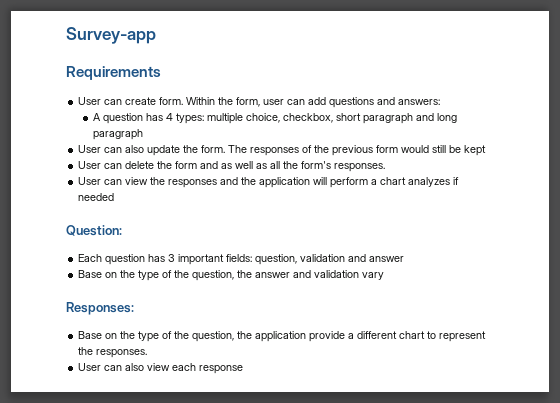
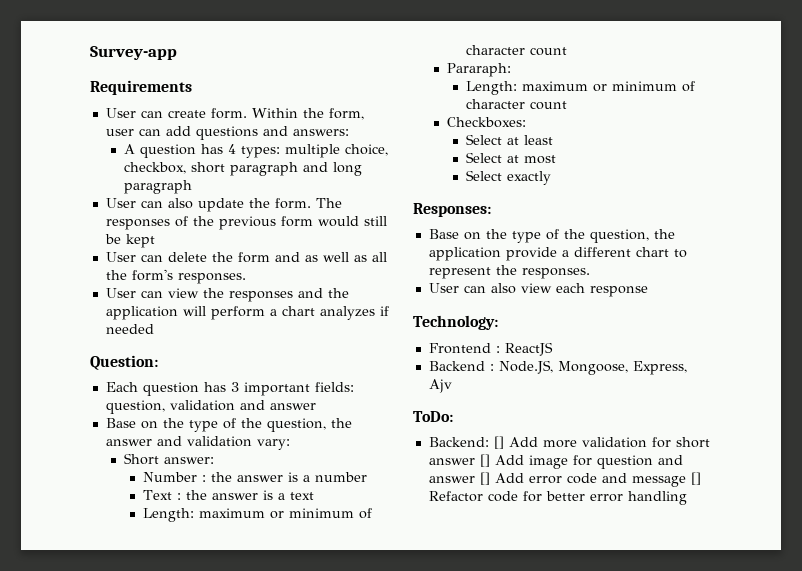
- Base on the type of the question, the answer and validation vary
+ Base on the type of the question, the answer and validation vary:
+ Short answer:
+ Number : the answer is a number
+ Text : the answer is a text
+ Length: maximum or minimum of character count
+ Pararaph:
+ Length: maximum or minimum of character count
+ Checkboxes:
+ Select at least
+ Select at most
+ Select exactly
+ Technology:
+ Frontend : ReactJS
+ Backend : Node.JS, Mongoose, Express, Ajv
+ ToDo:
+ Backend: [] Add more validation for short answer [] Add image for question and answer [] Add error code and message [] Refactor code for better error handling

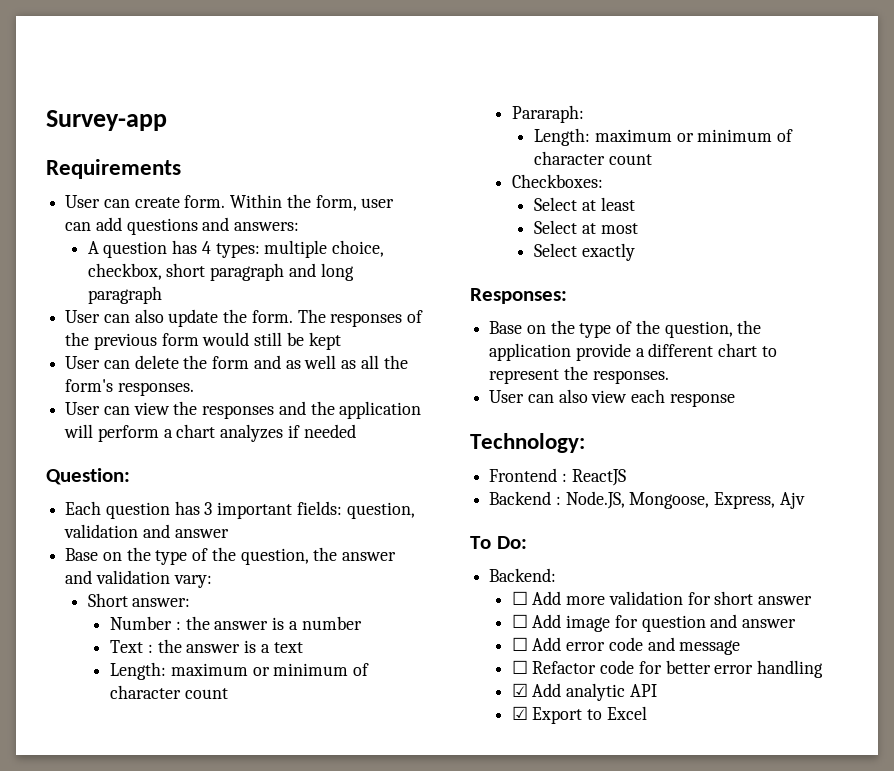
- ToDo:
+ To Do:
- Backend: [] Add more validation for short answer [] Add image for question and answer [] Add error code and message [] Refactor code for better error handling
+ Backend:
+ ☐ Add more validation for short answer
+ ☐ Add image for question and answer
+ ☐ Add error code and message
+ ☐ Refactor code for better error handling
+ ☑ Add analytic API
+ ☑ Export to Excel

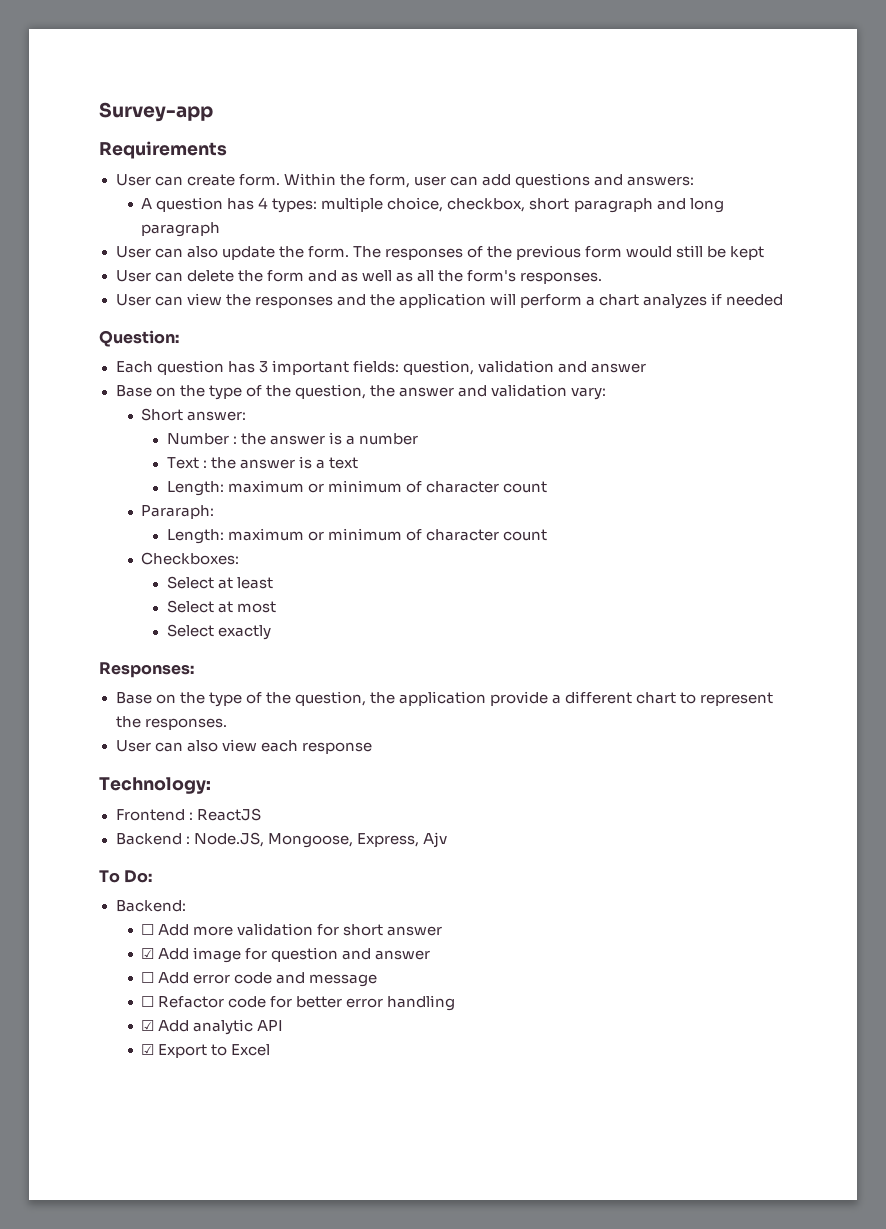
- ☐ Add image for question and answer
+ ☑ Add image for question and answer

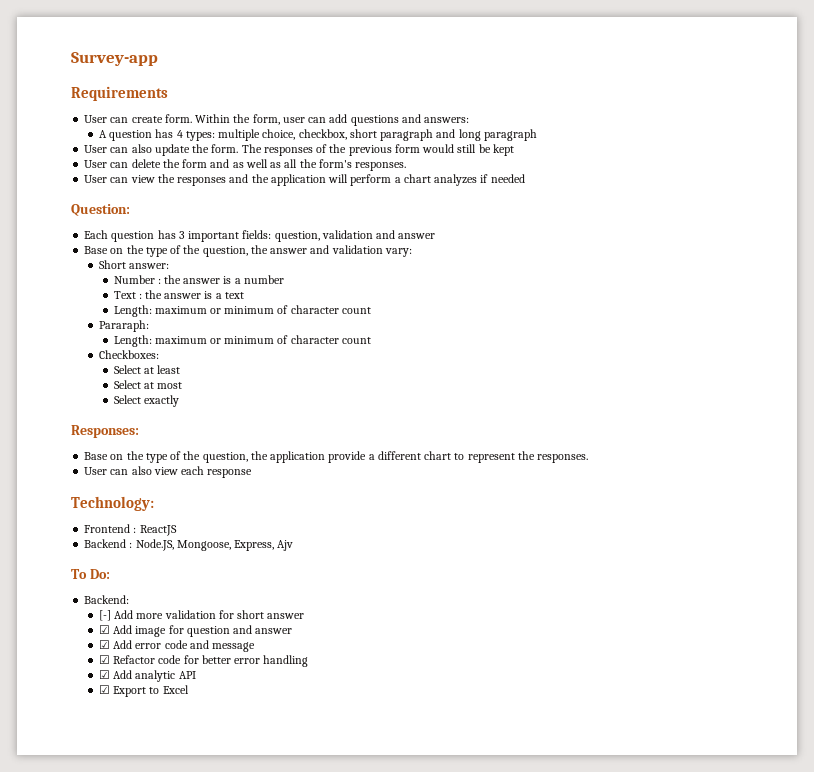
- ☐ Add more validation for short answer
+ [-] Add more validation for short answer
- ☐ Add error code and message
+ ☑ Add error code and message
- ☐ Refactor code for better error handling
+ ☑ Refactor code for better error handling

